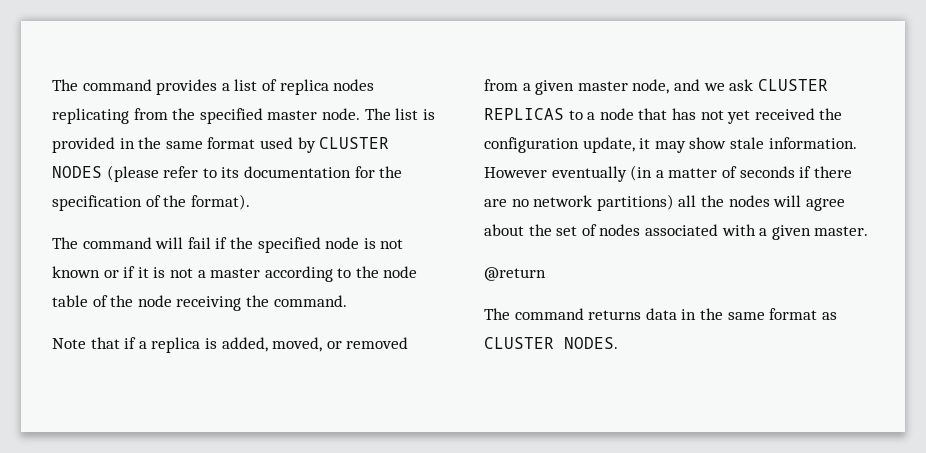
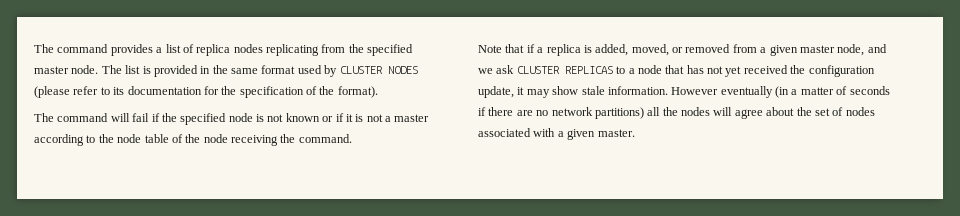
- @return
- The command returns data in the same format as CLUSTER NODES.

